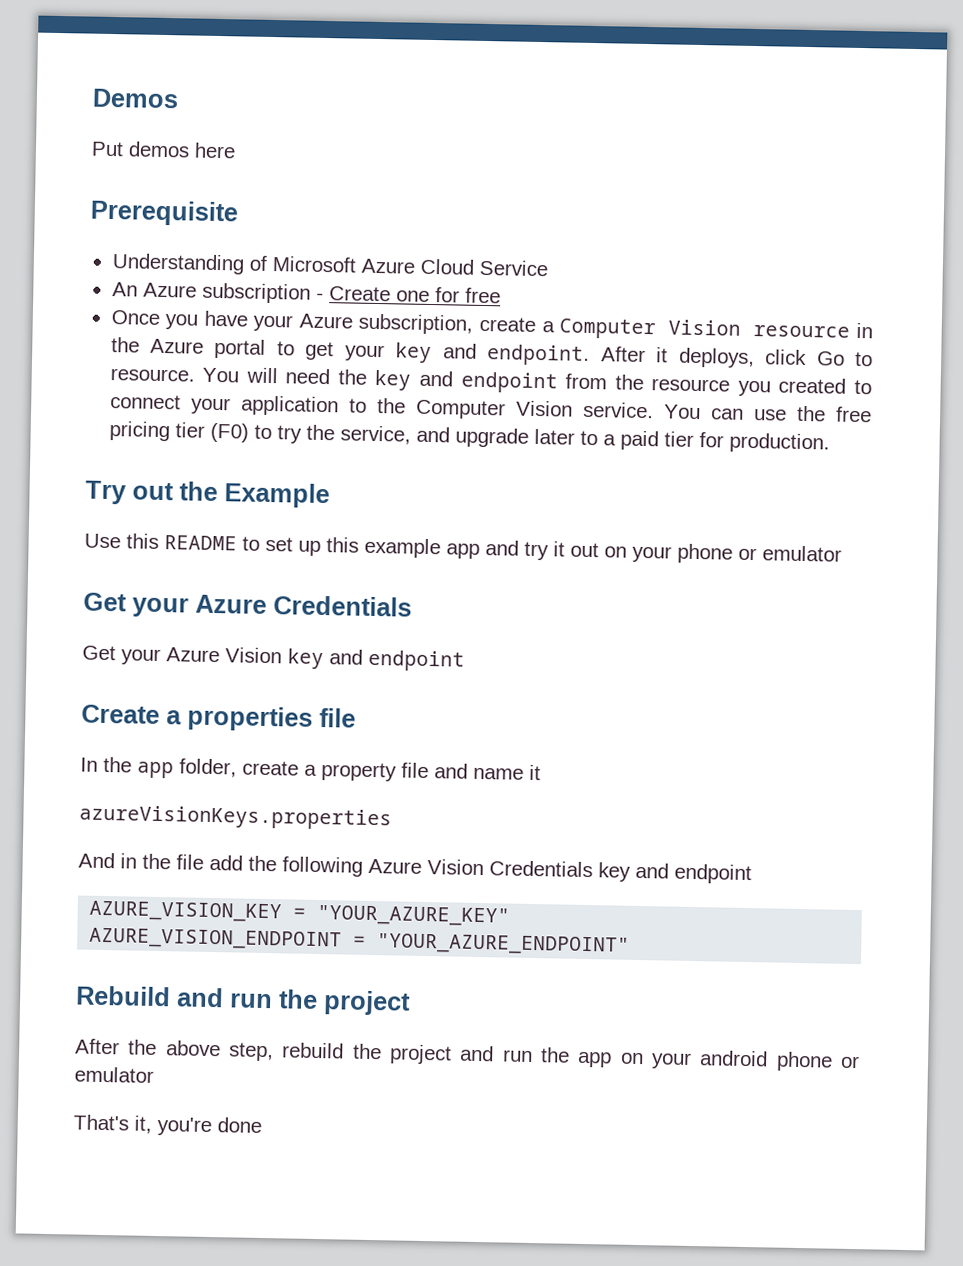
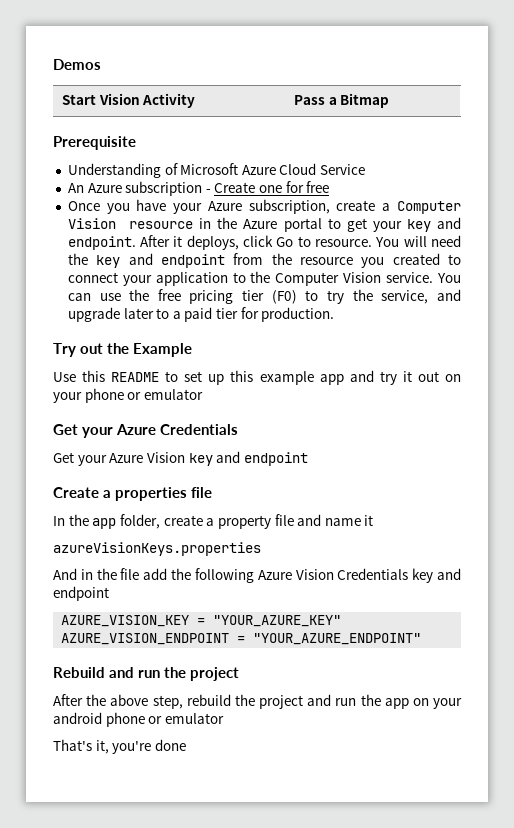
- Put demos here
+ Start Vision Activity | Pass a Bitmap

